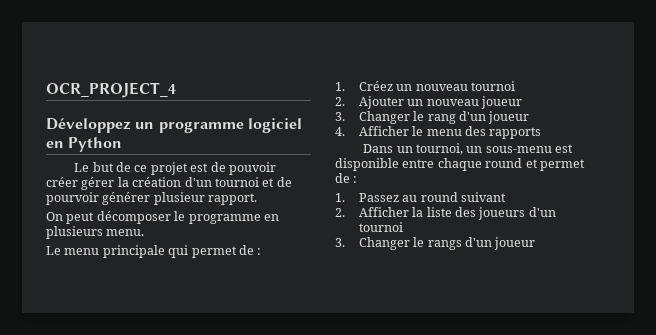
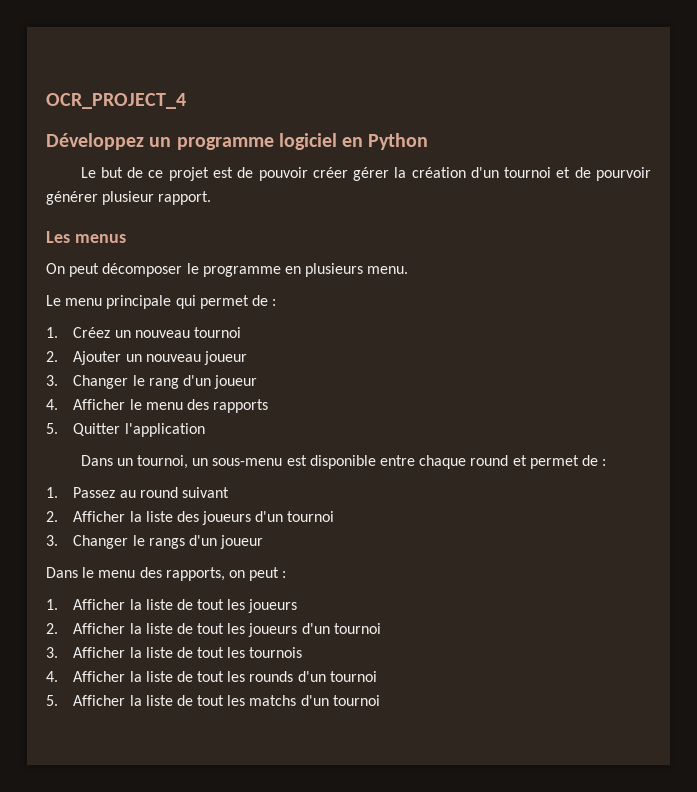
+ Les menus
+ 5. Quitter l'application
+ Dans le menu des rapports, on peut :
+ 1. Afficher la liste de tout les joueurs
+ 2. Afficher la liste de tout les joueurs d'un tournoi
+ 3. Afficher la liste de tout les tournois
+ 4. Afficher la liste de tout les rounds d'un tournoi
+ 5. Afficher la liste de tout les matchs d'un tournoi

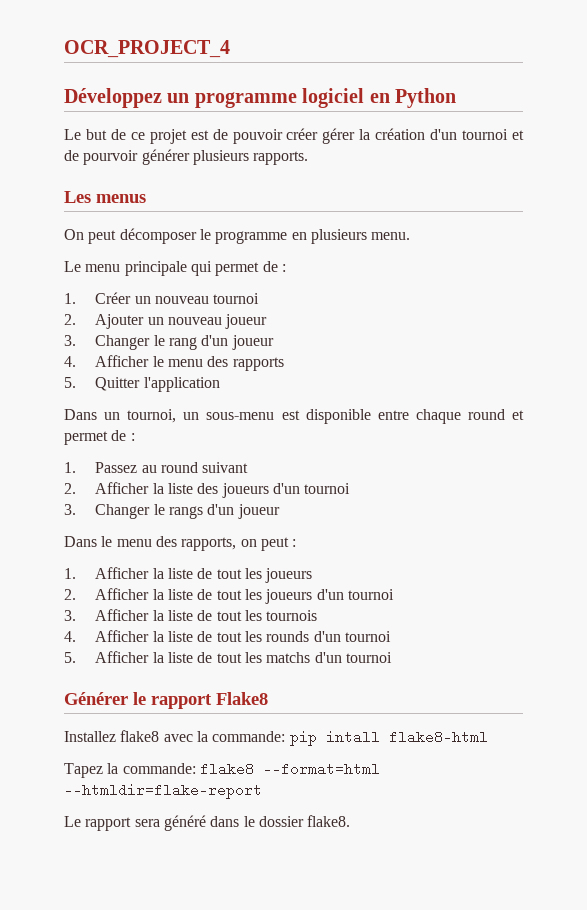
- Le but de ce projet est de pouvoir créer gérer la création d'un tournoi et de pourvoir générer plusieur rapport.
+ Le but de ce projet est de pouvoir créer gérer la création d'un tournoi et de pourvoir générer plusieurs rapports.
- 1. Créez un nouveau tournoi
+ 1. Créer un nouveau tournoi
+ Générer le rapport Flake8
+ Installez flake8 avec la commande: pip intall flake8-html
+ Tapez la commande: flake8 --format=html --htmldir=flake-report
+ Le rapport sera généré dans le dossier flake8.

